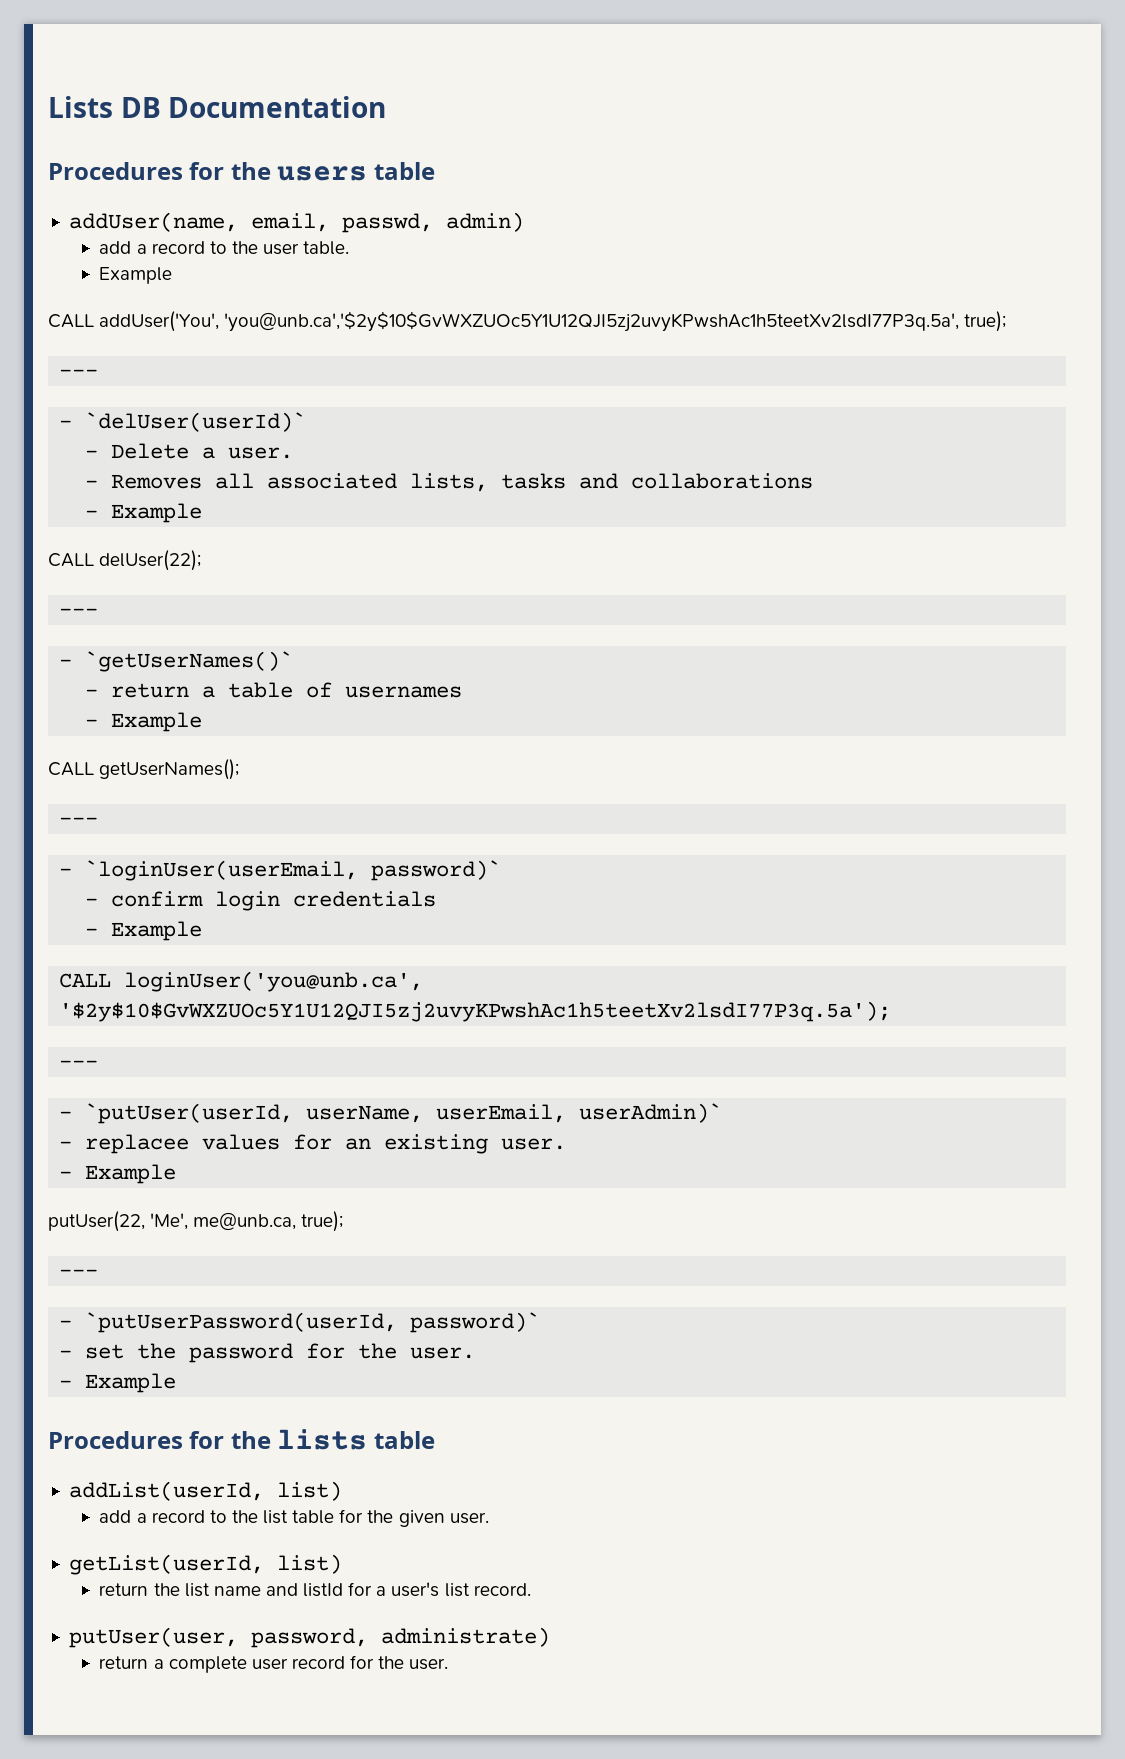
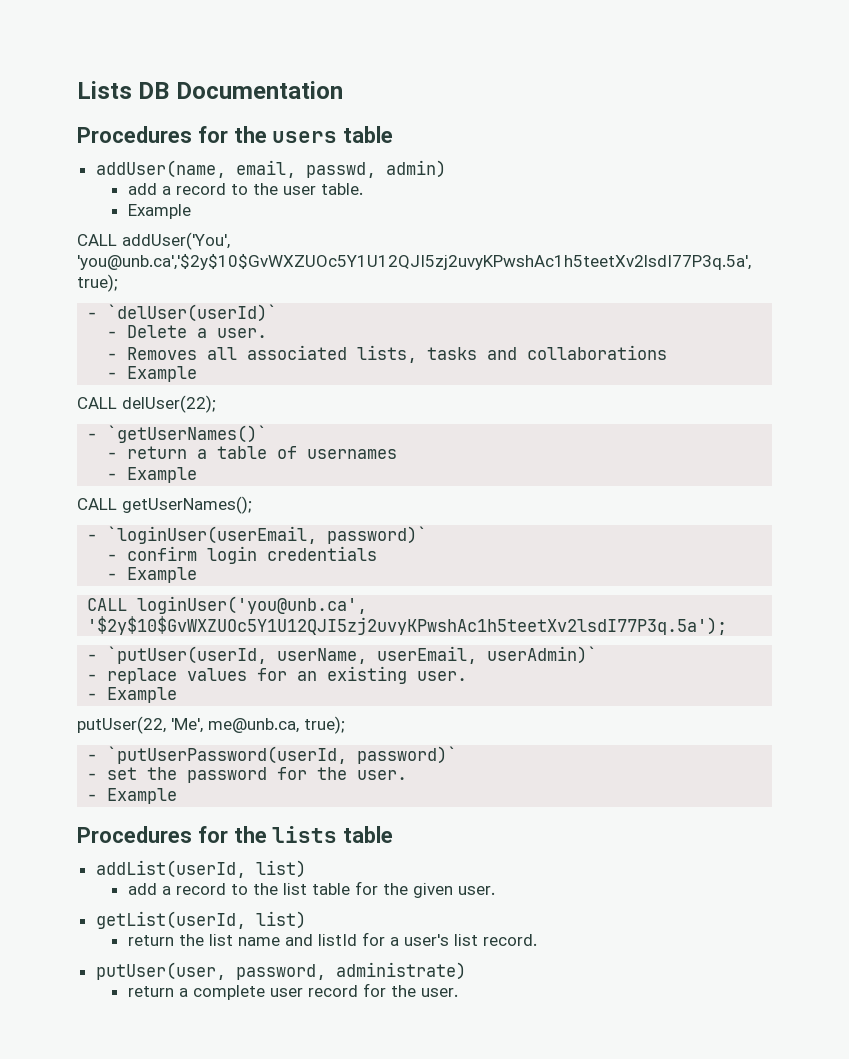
  CALL addUser('You', 'you@unb.ca','$2y$10$GvWXZUOc5Y1U12QJI5zj2uvyKPwshAc1h5teetXv2lsdI77P3q.5a', true);
- ---
  CALL delUser(22);
- ---
  CALL getUserNames();
- ---
  CALL loginUser('you@unb.ca', '$2y$10$GvWXZUOc5Y1U12QJI5zj2uvyKPwshAc1h5teetXv2lsdI77P3q.5a');
- ---
- - replacee values for an existing user.
+ - replace values for an existing user.
  putUser(22, 'Me', me@unb.ca, true);
- ---

